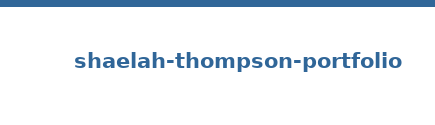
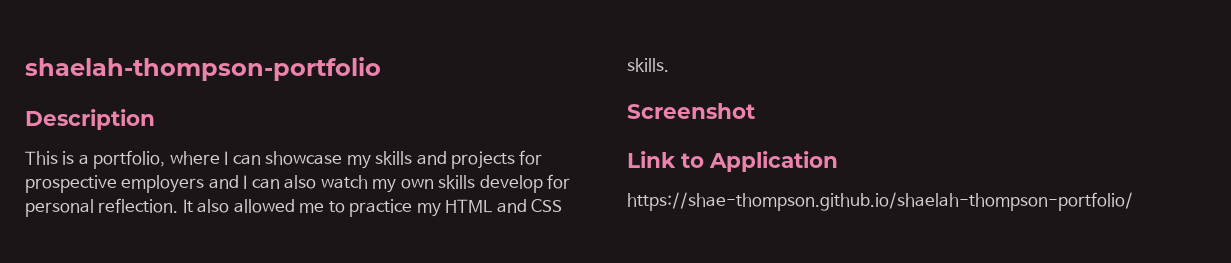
+ Description
+ This is a portfolio, where I can showcase my skills and projects for prospective employers and I can also watch my own skills develop for personal reflection. It also allowed me to practice my HTML and CSS skills.
+ Screenshot
+ Link to Application
+ https://shae-thompson.github.io/shaelah-thompson-portfolio/

